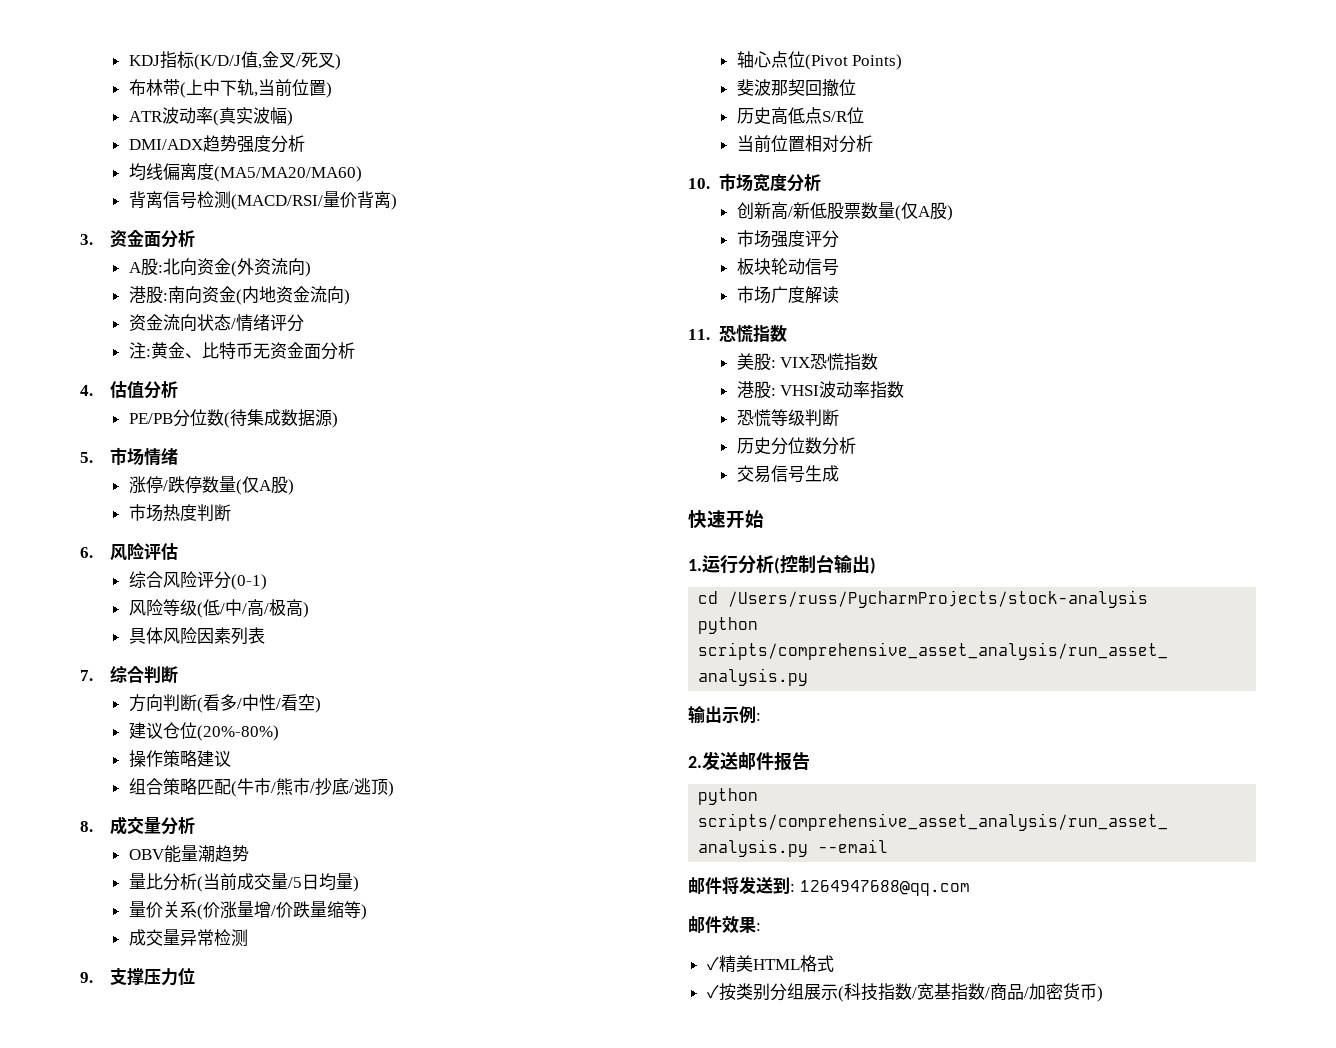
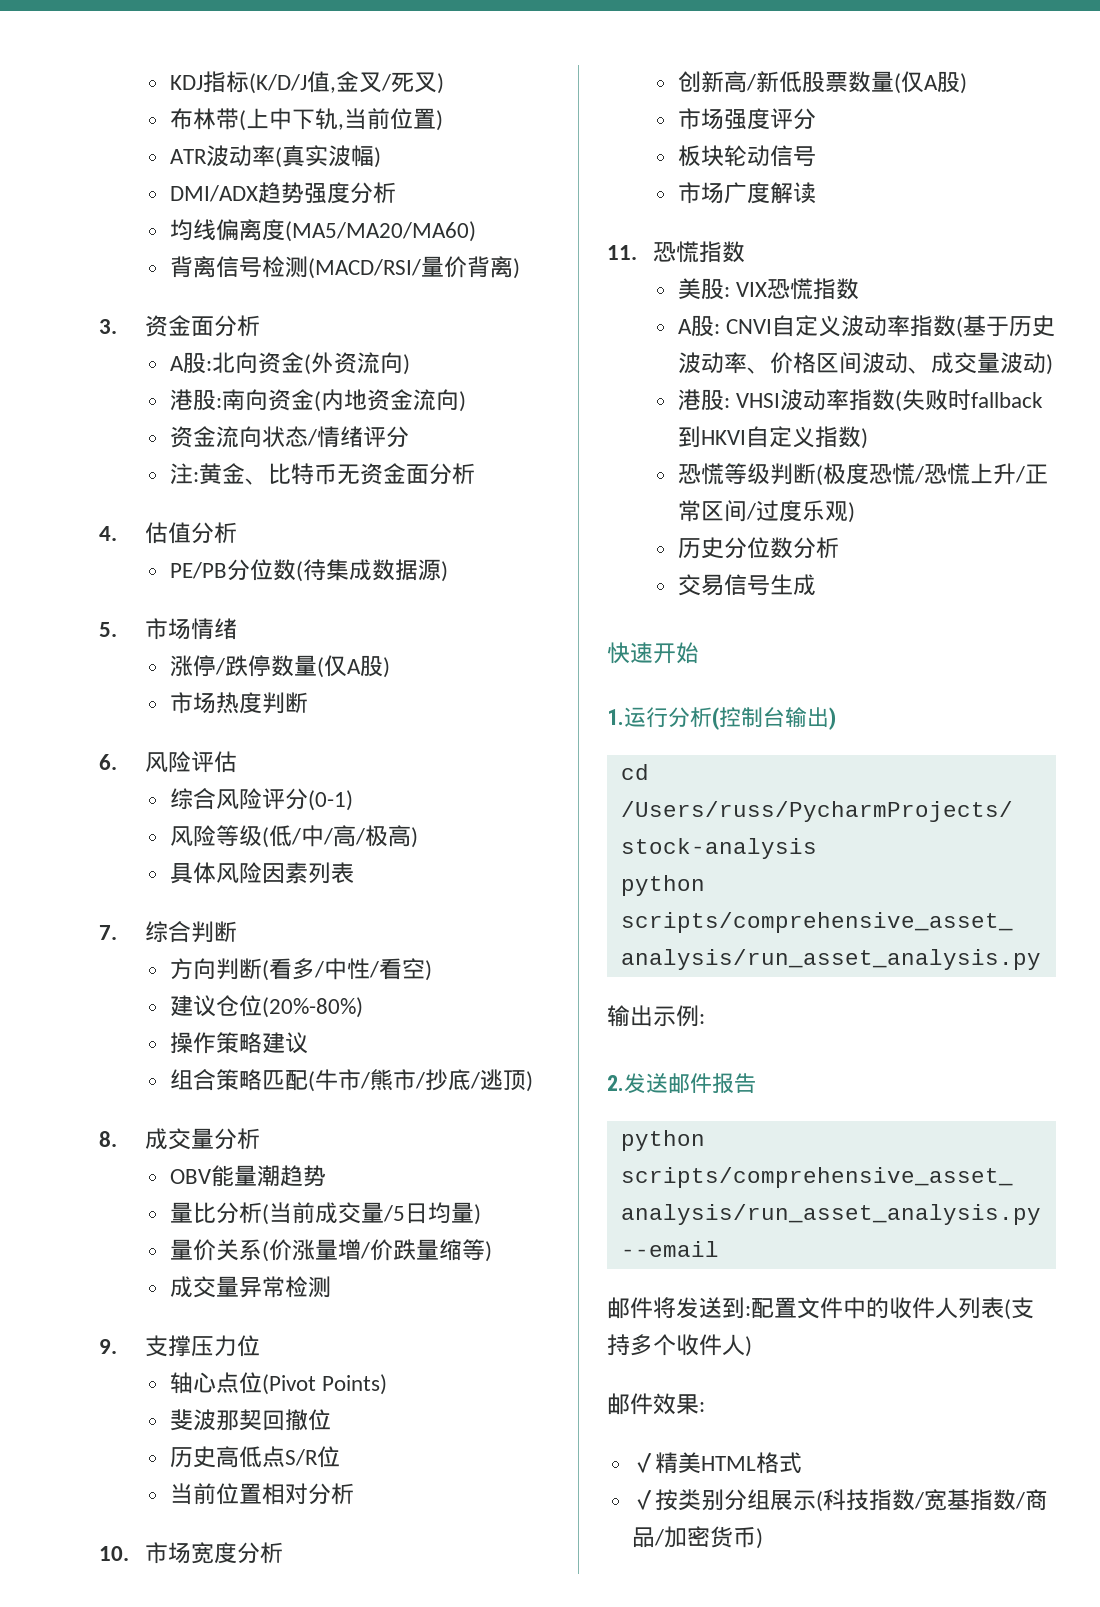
+ A股: CNVI自定义波动率指数(基于历史波动率、价格区间波动、成交量波动)
- 港股: VHSI波动率指数
- 恐慌等级判断
+ 港股: VHSI波动率指数(失败时fallback到HKVI自定义指数)
+ 恐慌等级判断(极度恐慌/恐慌上升/正常区间/过度乐观)
- 邮件将发送到: 1264947688@qq.com
+ 邮件将发送到:配置文件中的收件人列表(支持多个收件人)

